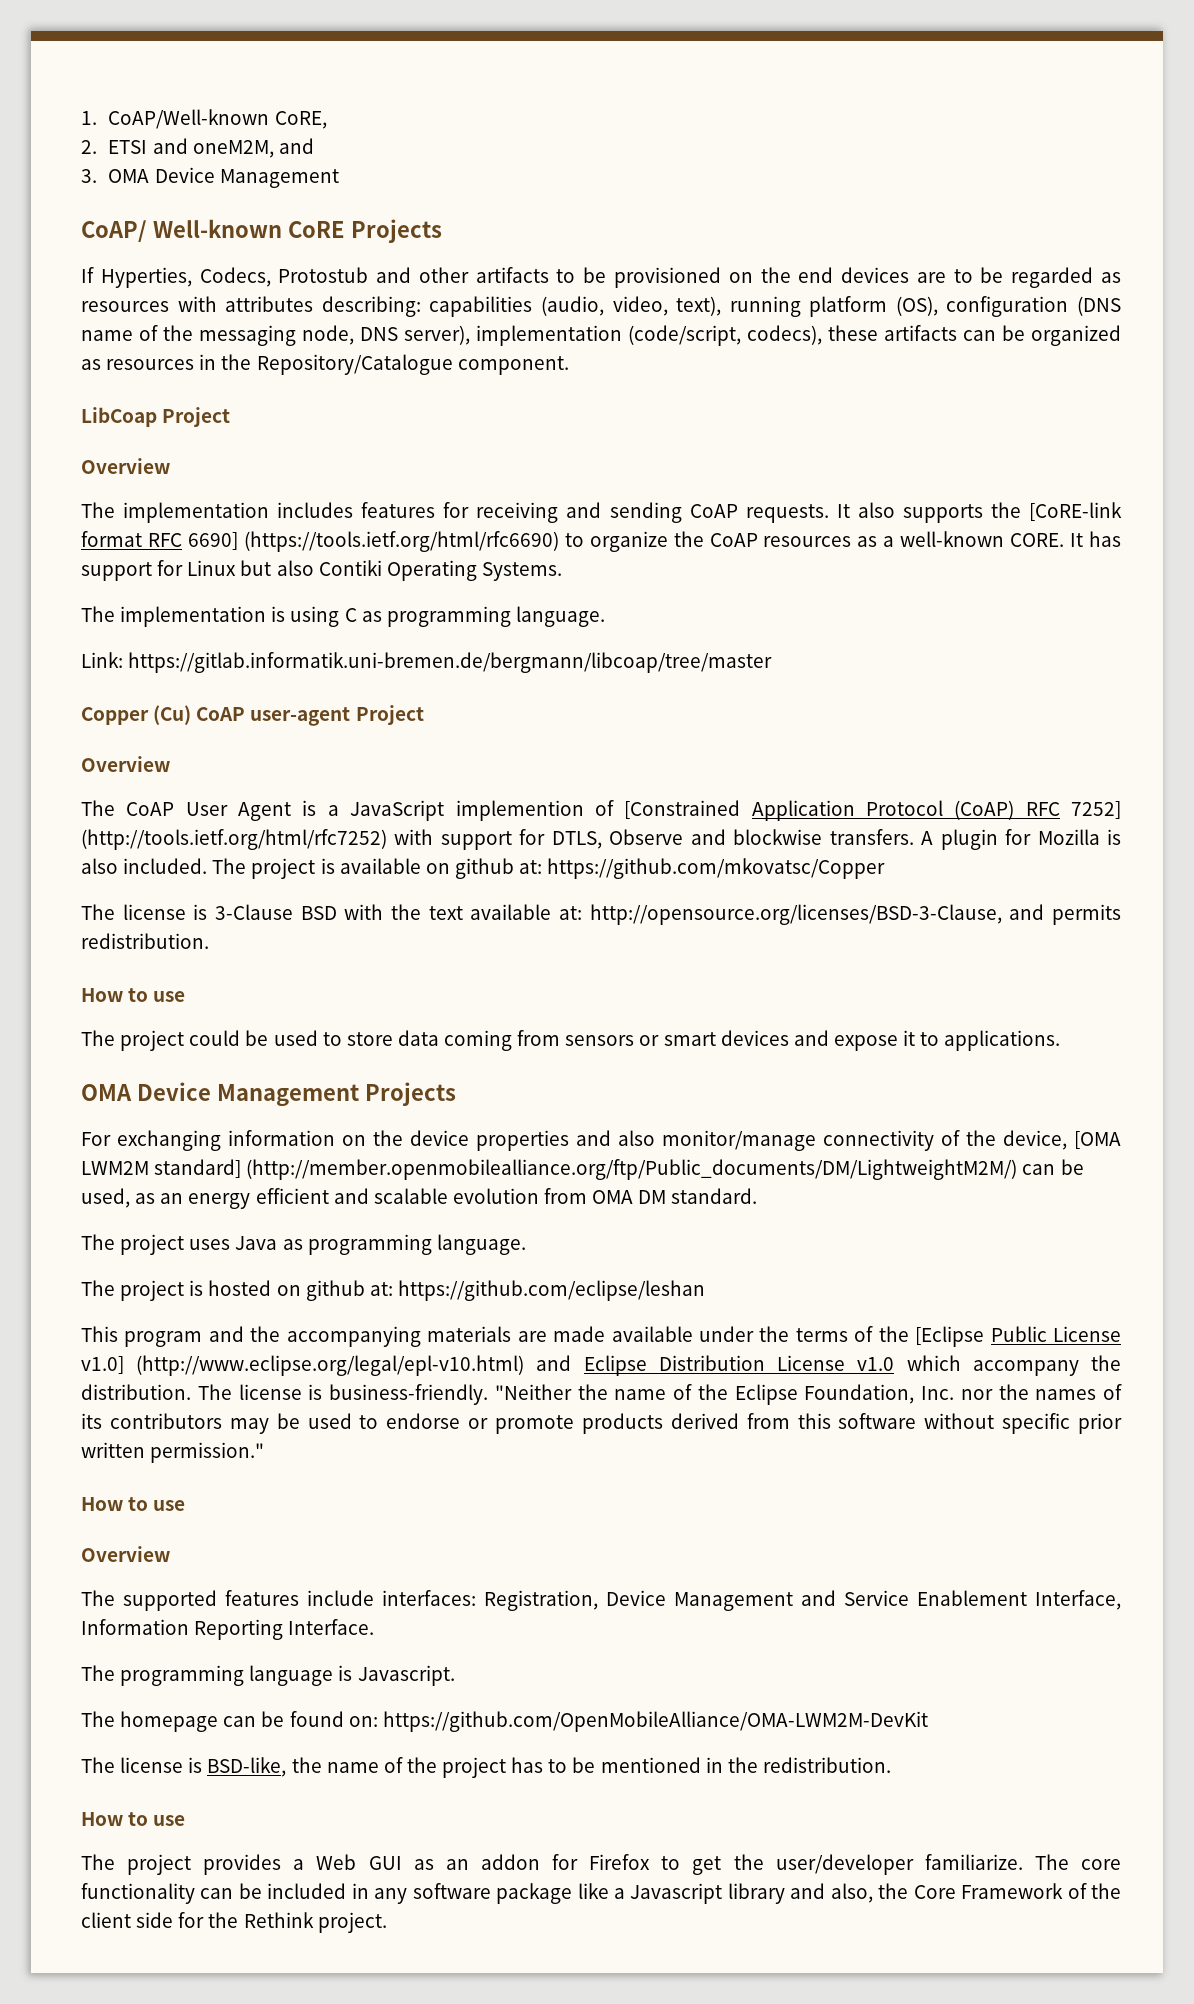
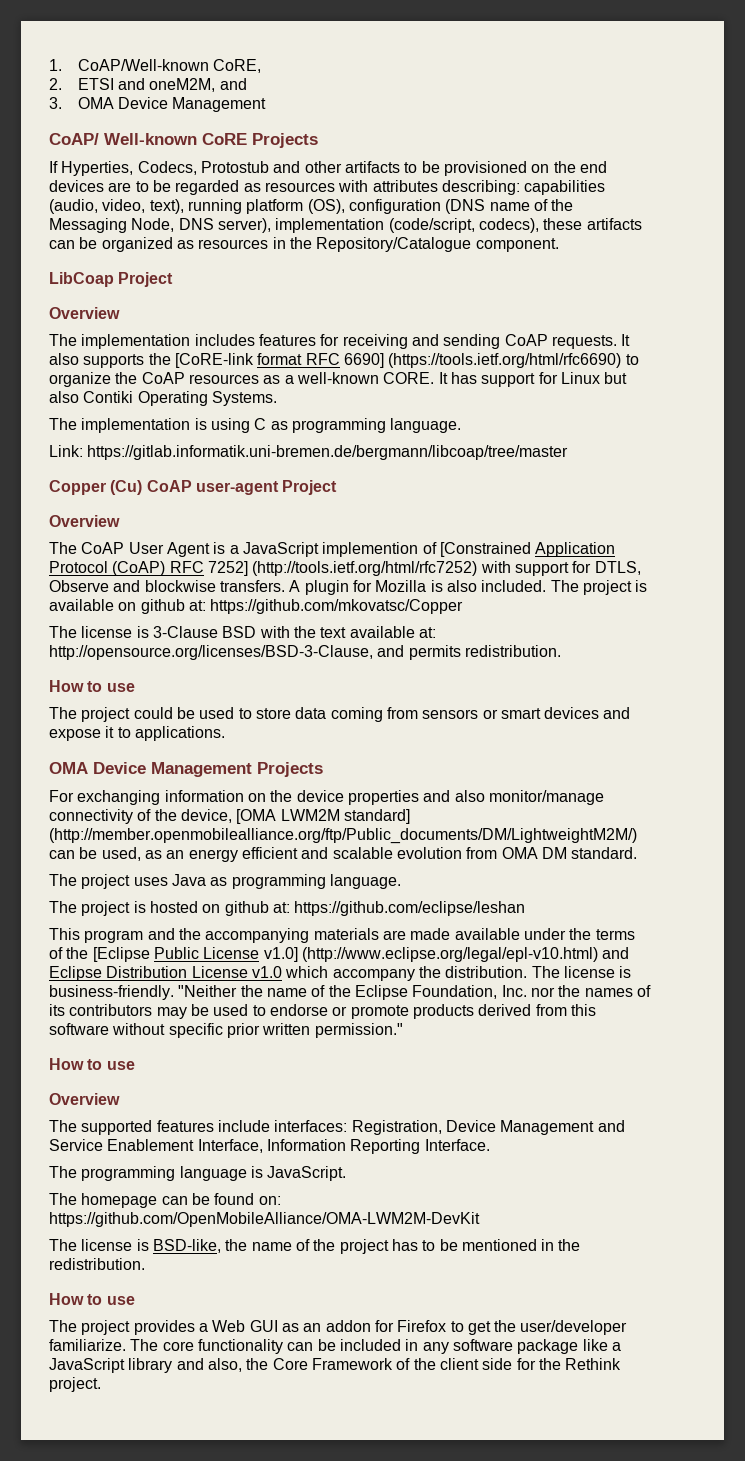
- If Hyperties, Codecs, Protostub and other artifacts to be provisioned on the end devices are to be regarded as resources with attributes describing: capabilities (audio, video, text), running platform (OS), configuration (DNS name of the messaging node, DNS server), implementation (code/script, codecs), these artifacts can be organized as resources in the Repository/Catalogue component.
+ If Hyperties, Codecs, Protostub and other artifacts to be provisioned on the end devices are to be regarded as resources with attributes describing: capabilities (audio, video, text), running platform (OS), configuration (DNS name of the Messaging Node, DNS server), implementation (code/script, codecs), these artifacts can be organized as resources in the Repository/Catalogue component.
- The programming language is Javascript.
+ The programming language is JavaScript.
- The core functionality can be included in any software package like a Javascript library and also, the Core Framework of the client side for the Rethink project.
+ The core functionality can be included in any software package like a JavaScript library and also, the Core Framework of the client side for the Rethink project.

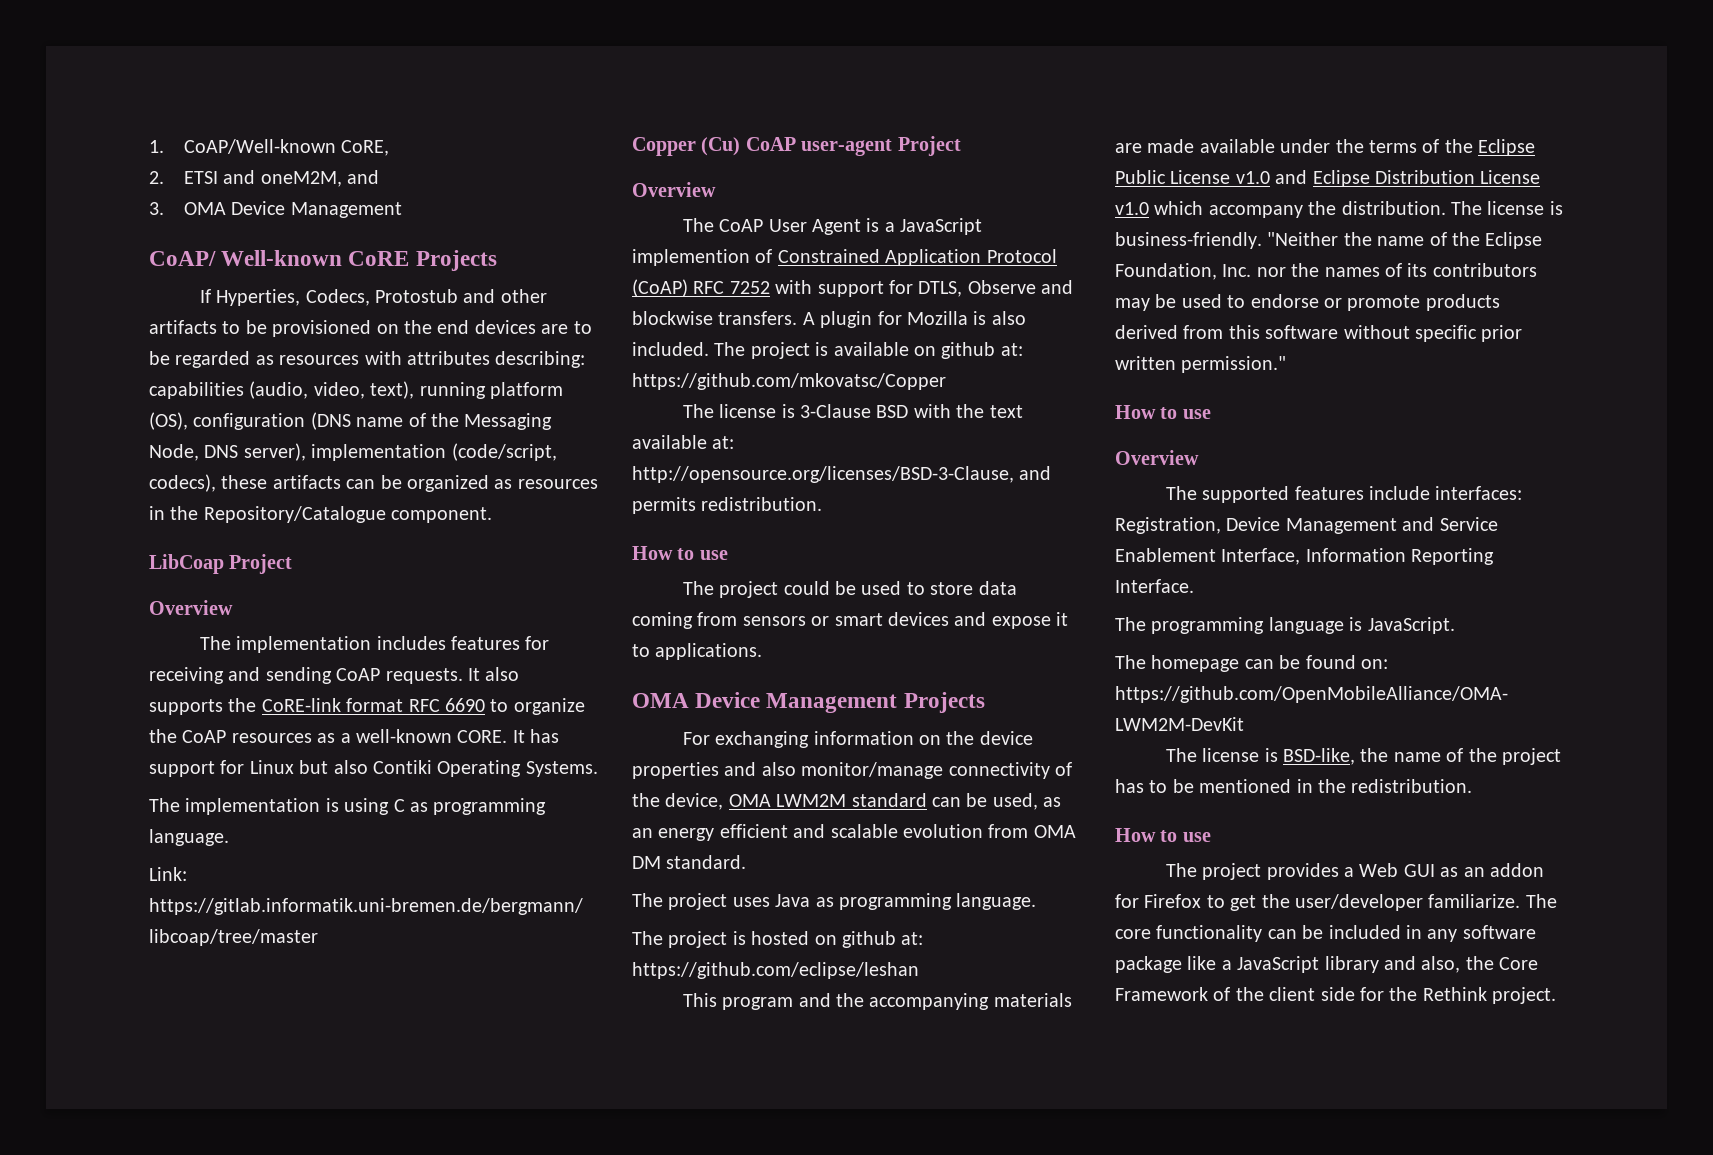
- It also supports the [CoRE-link format RFC 6690] (https://tools.ietf.org/html/rfc6690) to organize the CoAP resources as a well-known CORE.
+ It also supports the CoRE-link format RFC 6690 to organize the CoAP resources as a well-known CORE.
- The CoAP User Agent is a JavaScript implemention of [Constrained Application Protocol (CoAP) RFC 7252] (http://tools.ietf.org/html/rfc7252) with support for DTLS, Observe and blockwise transfers.
+ The CoAP User Agent is a JavaScript implemention of Constrained Application Protocol (CoAP) RFC 7252 with support for DTLS, Observe and blockwise transfers.
- For exchanging information on the device properties and also monitor/manage connectivity of the device, [OMA LWM2M standard] (http://member.openmobilealliance.org/ftp/Public_documents/DM/LightweightM2M/) can be used, as an energy efficient and scalable evolution from OMA DM standard.
+ For exchanging information on the device properties and also monitor/manage connectivity of the device, OMA LWM2M standard can be used, as an energy efficient and scalable evolution from OMA DM standard.
- This program and the accompanying materials are made available under the terms of the [Eclipse Public License v1.0] (http://www.eclipse.org/legal/epl-v10.html) and Eclipse Distribution License v1.0 which accompany the distribution.
+ This program and the accompanying materials are made available under the terms of the Eclipse Public License v1.0 and Eclipse Distribution License v1.0 which accompany the distribution.

